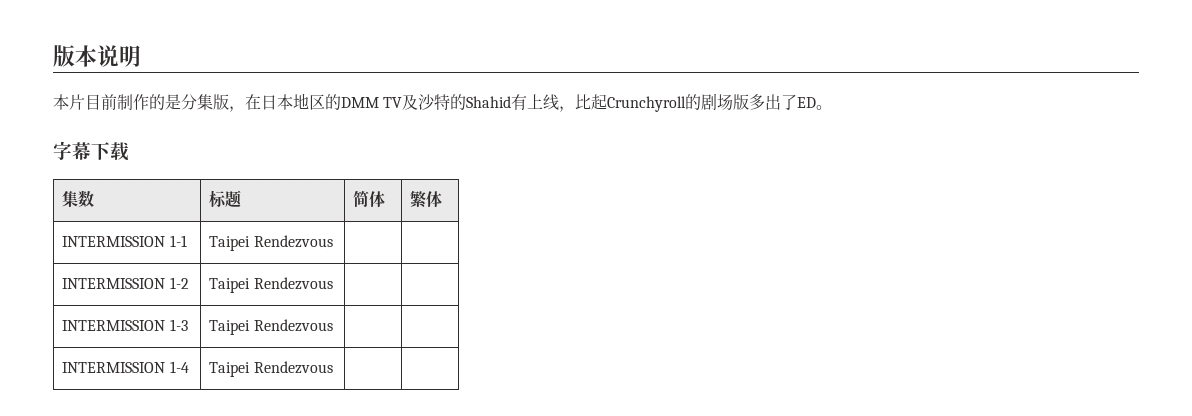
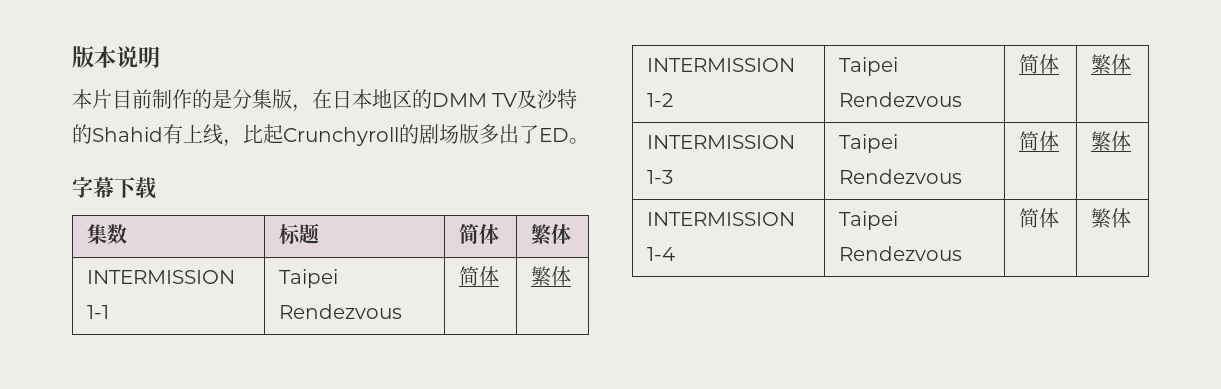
- INTERMISSION 1-1 | Taipei Rendezvous | |
+ INTERMISSION 1-1 | Taipei Rendezvous | 简体 | 繁体
- INTERMISSION 1-2 | Taipei Rendezvous | |
+ INTERMISSION 1-2 | Taipei Rendezvous | 简体 | 繁体
- INTERMISSION 1-3 | Taipei Rendezvous | |
+ INTERMISSION 1-3 | Taipei Rendezvous | 简体 | 繁体
- INTERMISSION 1-4 | Taipei Rendezvous | |
+ INTERMISSION 1-4 | Taipei Rendezvous | 简体 | 繁体

